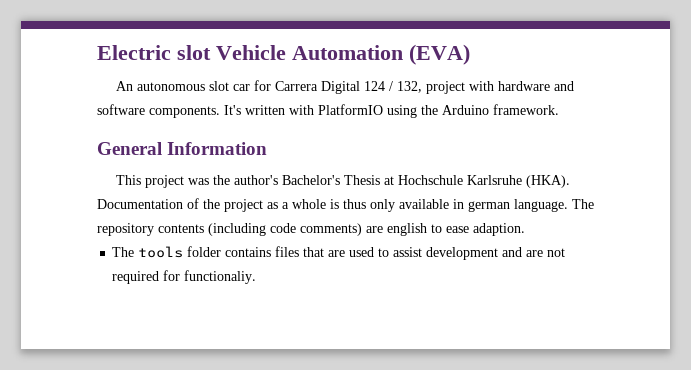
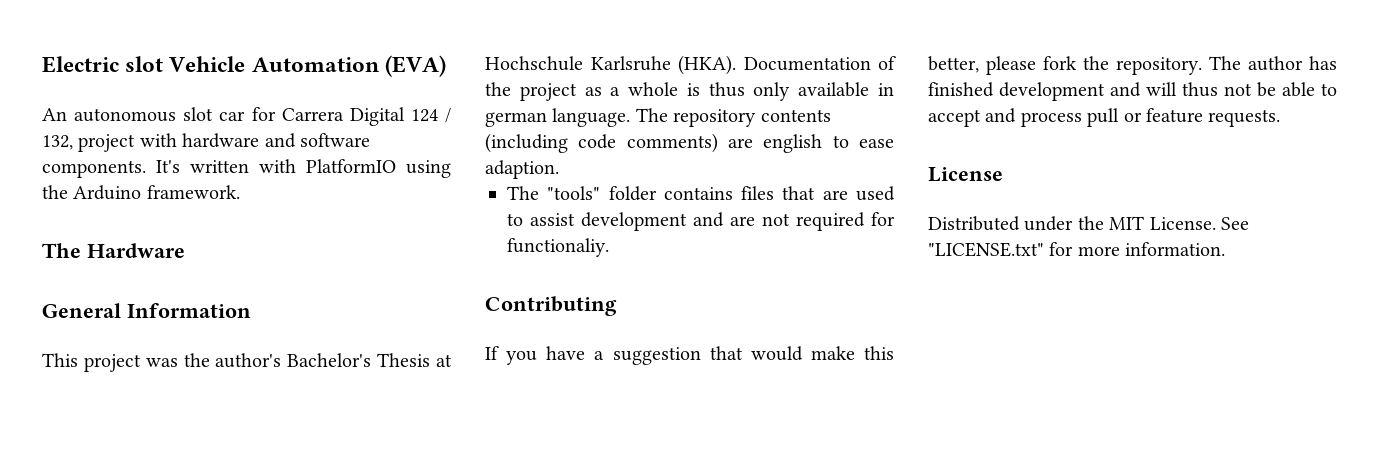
+ The Hardware
- The tools folder contains files that are used to assist development and are not required for functionaliy.
+ The "tools" folder contains files that are used to assist development and are not required for functionaliy.
+ Contributing
+ If you have a suggestion that would make this better, please fork the repository. The author has finished development and will thus not be able to accept and process pull or feature requests.
+ License
+ Distributed under the MIT License. See "LICENSE.txt" for more information.

